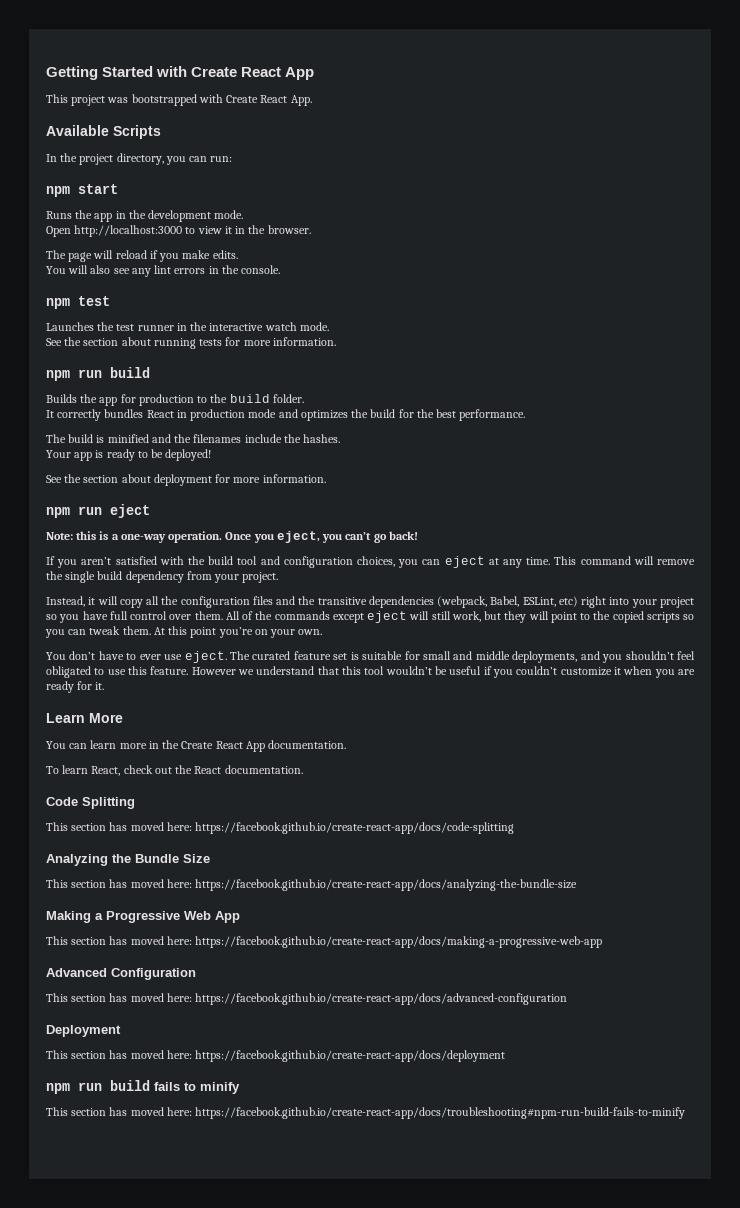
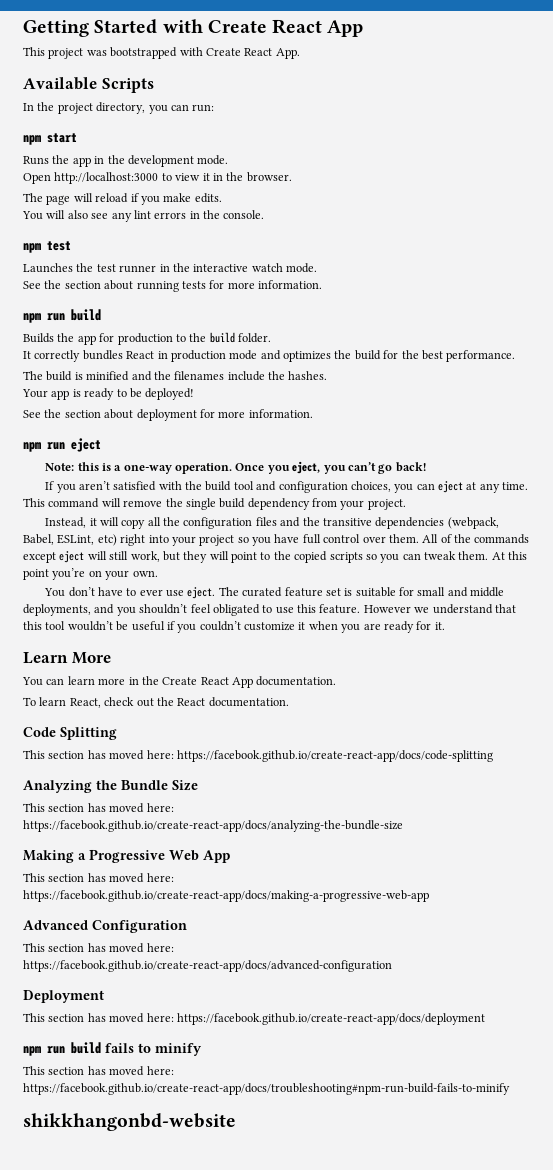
+ shikkhangonbd-website

